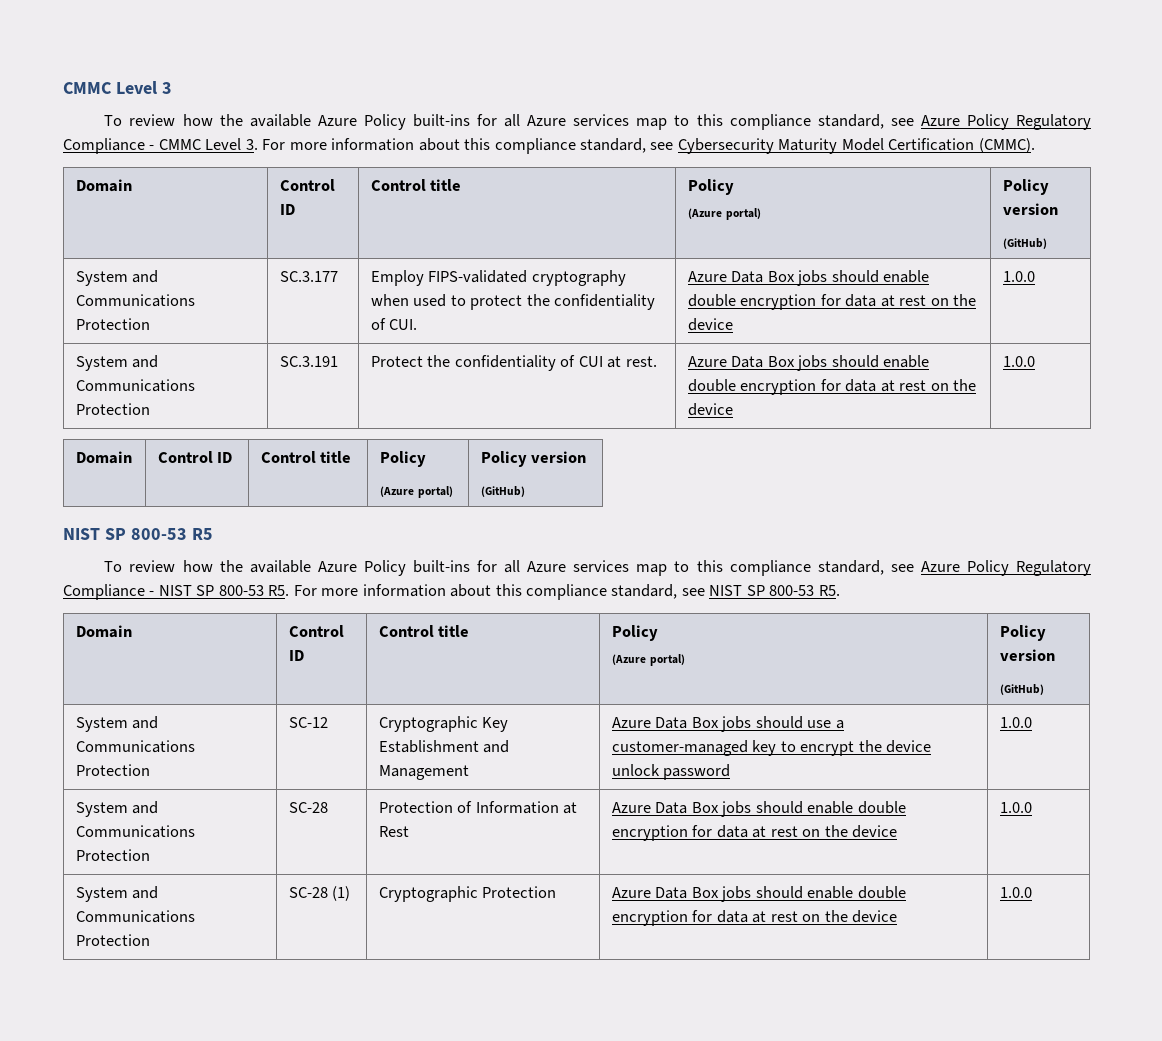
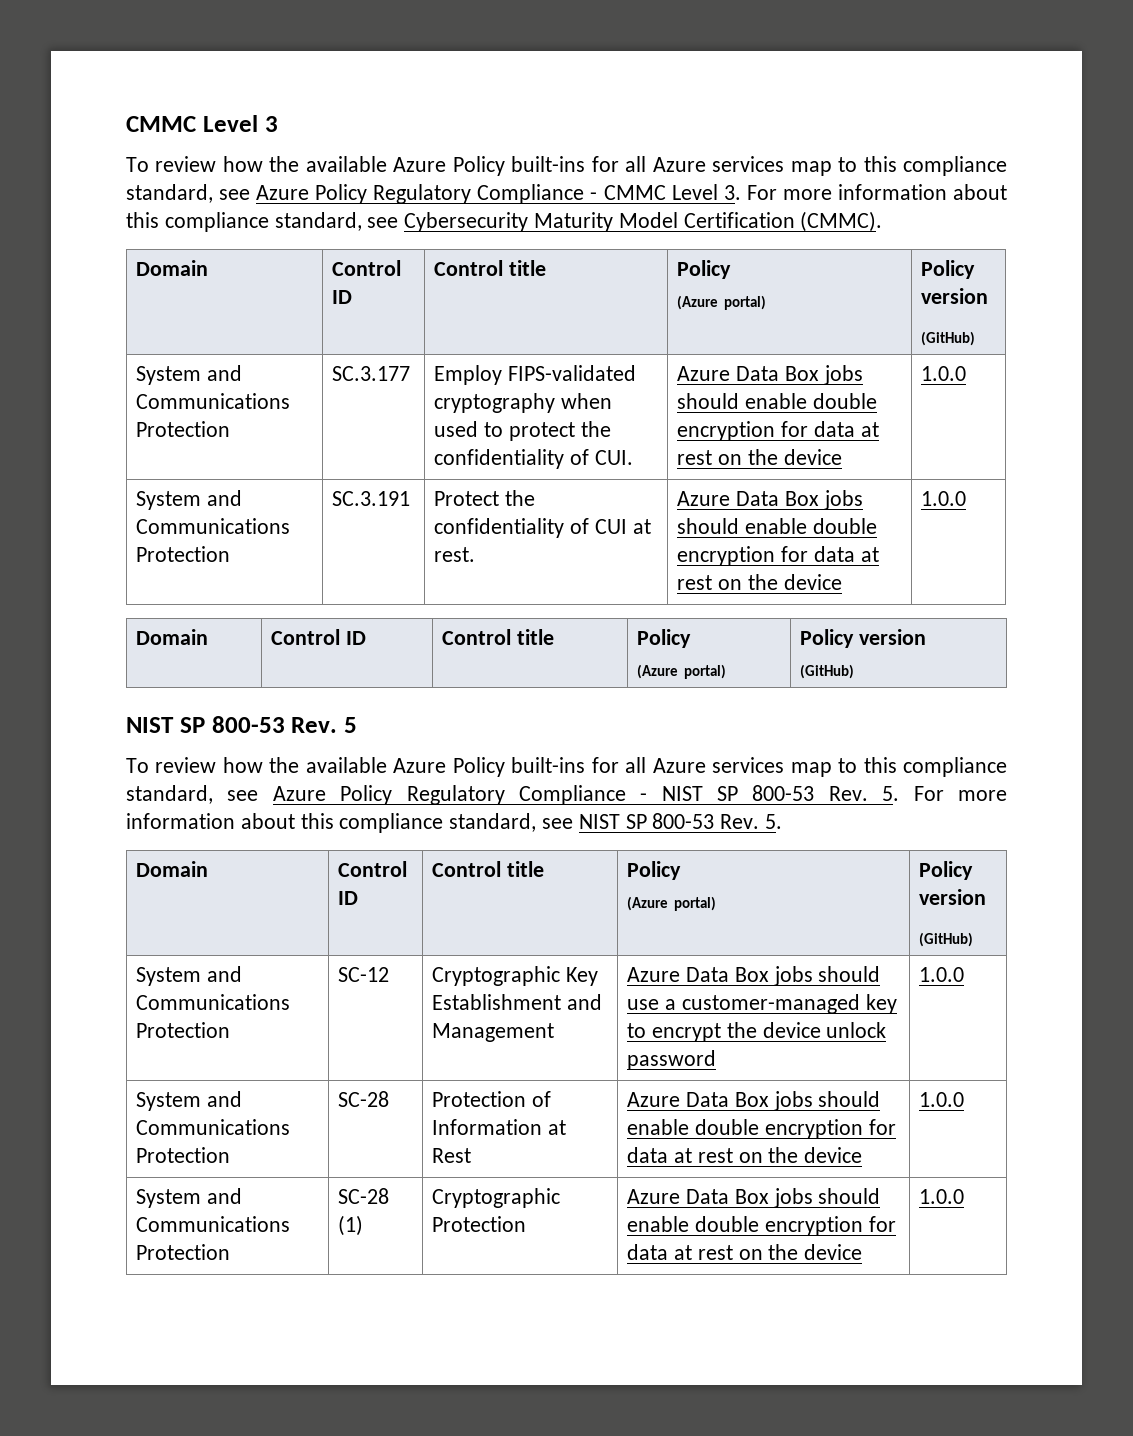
- NIST SP 800-53 R5
+ NIST SP 800-53 Rev. 5
- To review how the available Azure Policy built-ins for all Azure services map to this compliance standard, see Azure Policy Regulatory Compliance - NIST SP 800-53 R5. For more information about this compliance standard, see NIST SP 800-53 R5.
+ To review how the available Azure Policy built-ins for all Azure services map to this compliance standard, see Azure Policy Regulatory Compliance - NIST SP 800-53 Rev. 5. For more information about this compliance standard, see NIST SP 800-53 Rev. 5.

